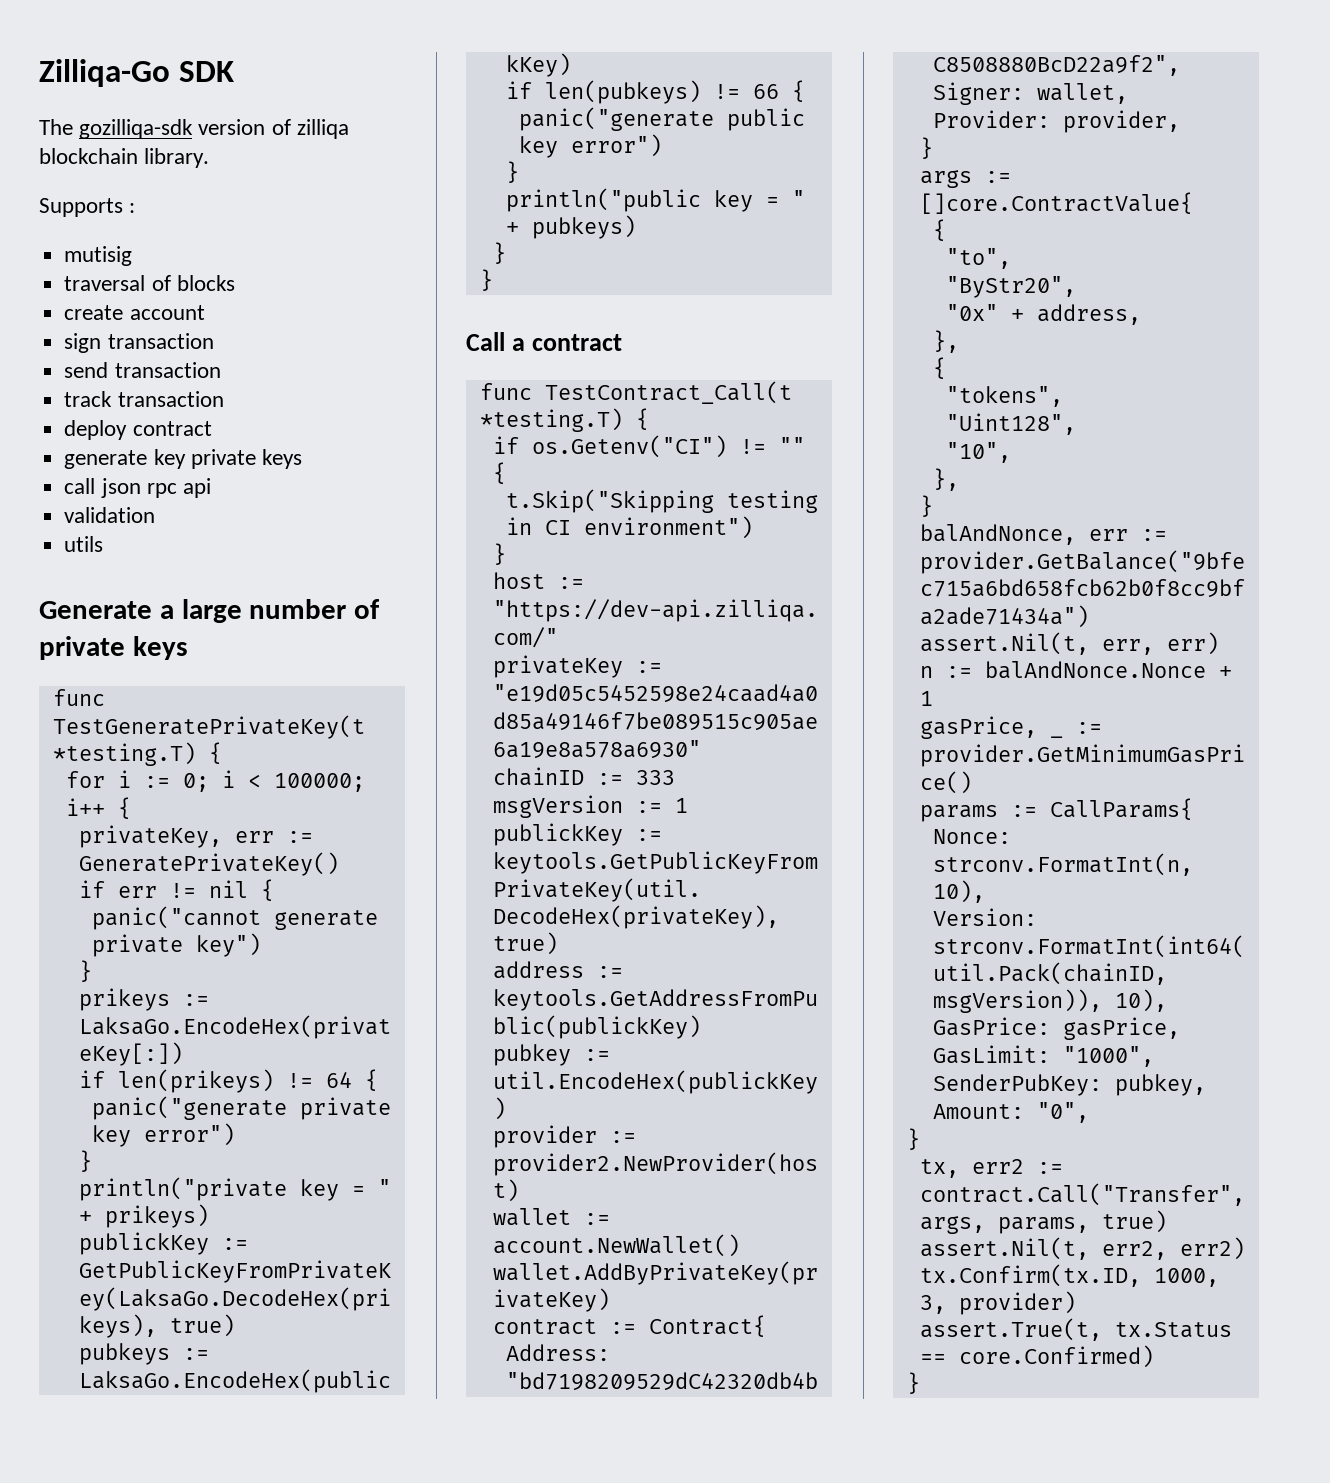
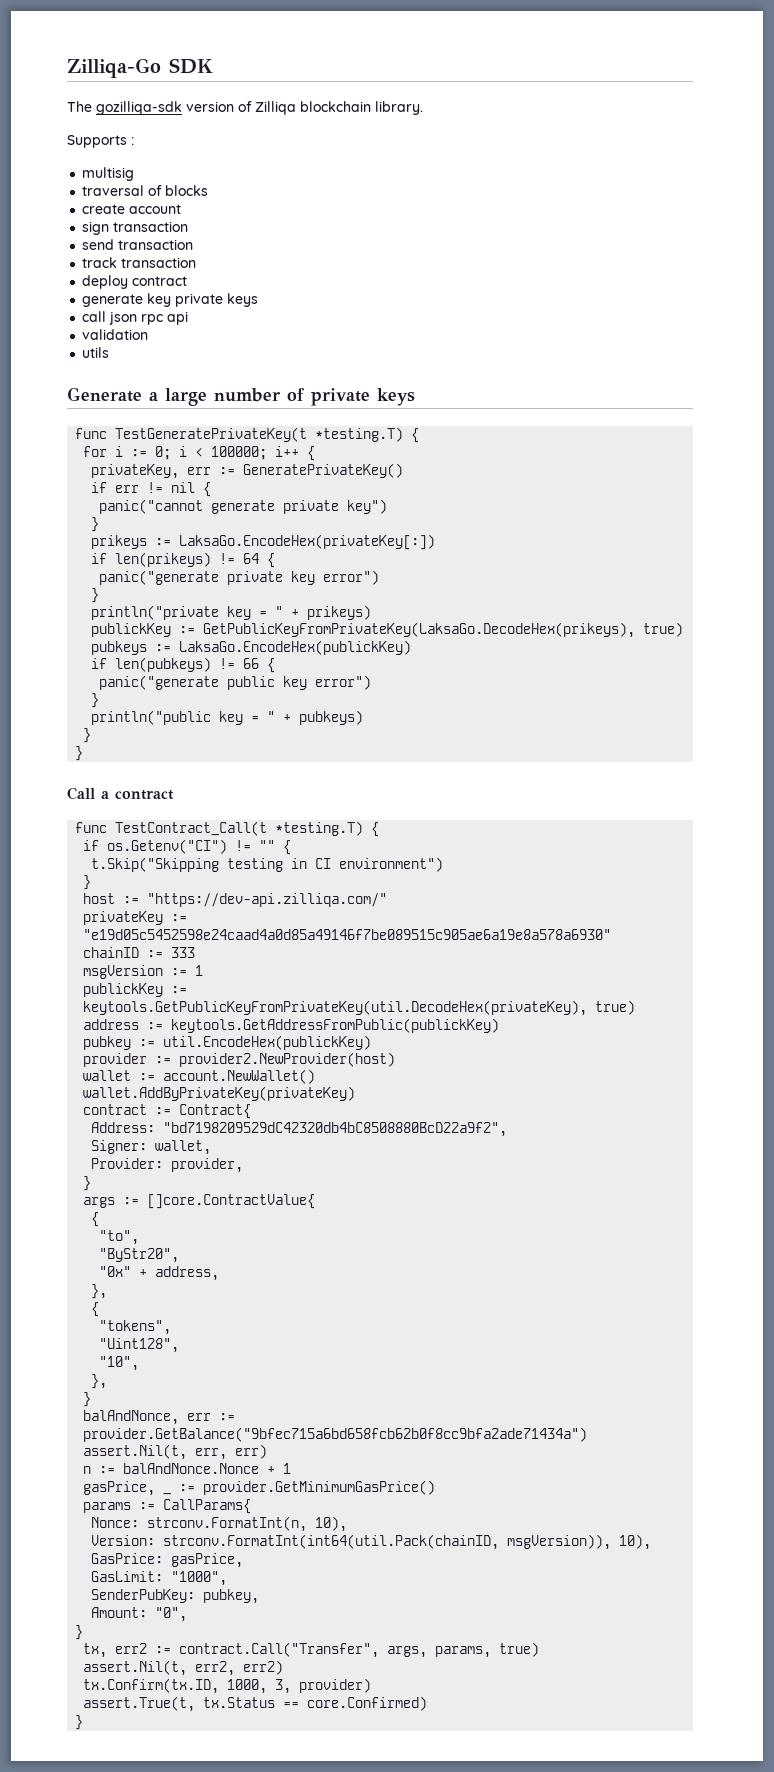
- The gozilliqa-sdk version of zilliqa blockchain library.
+ The gozilliqa-sdk version of Zilliqa blockchain library.
- mutisig
+ multisig

